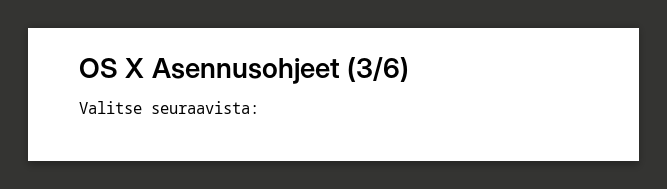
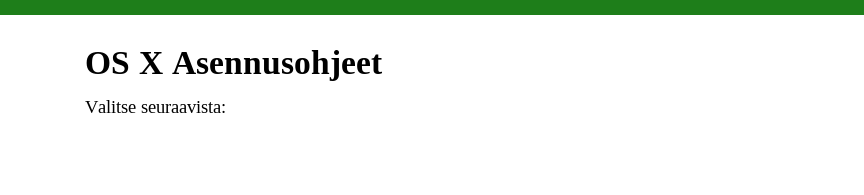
- OS X Asennusohjeet (3/6)
+ OS X Asennusohjeet

